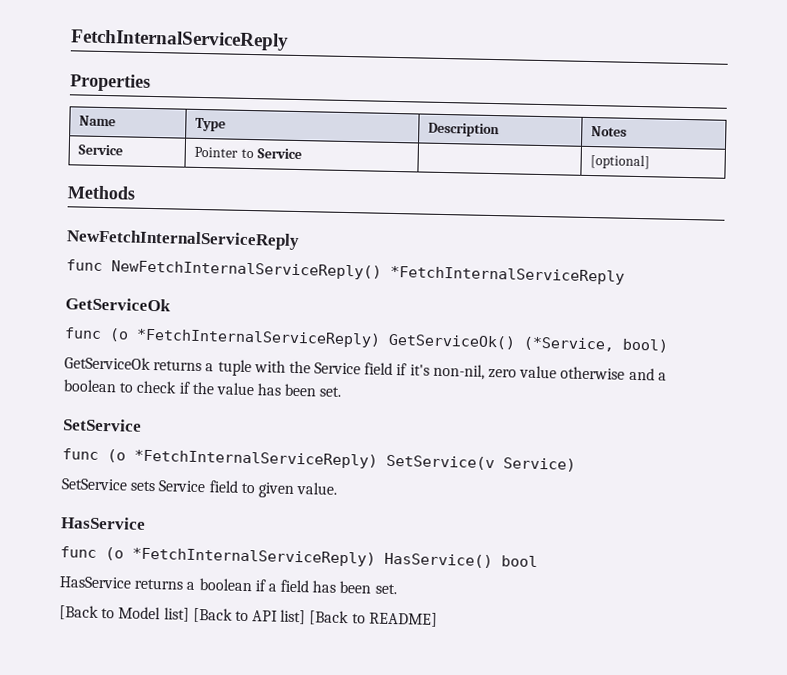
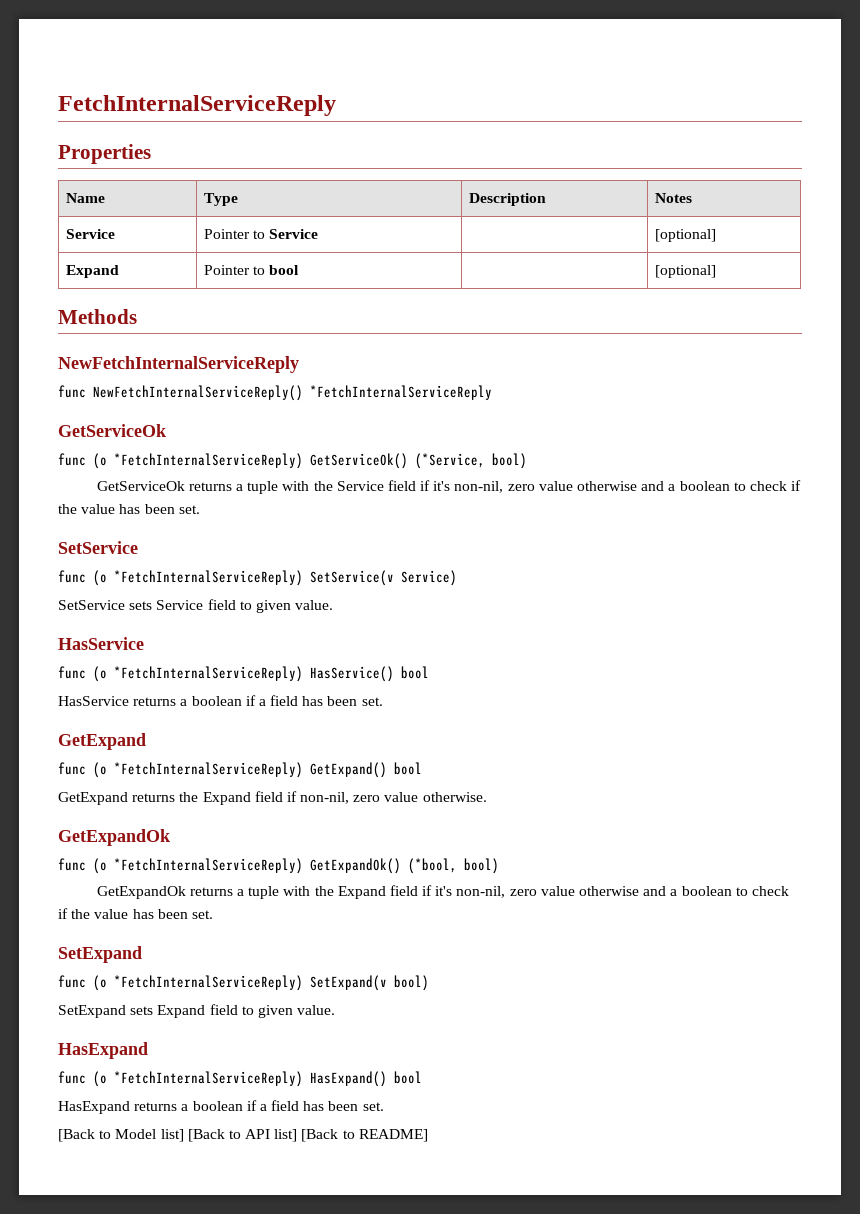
+ Expand | Pointer to bool | | [optional]
  HasService returns a boolean if a field has been set.
+ GetExpand
+ func (o *FetchInternalServiceReply) GetExpand() bool
+ GetExpand returns the Expand field if non-nil, zero value otherwise.
+ GetExpandOk
+ func (o *FetchInternalServiceReply) GetExpandOk() (*bool, bool)
+ GetExpandOk returns a tuple with the Expand field if it's non-nil, zero value otherwise and a boolean to check if the value has been set.
+ SetExpand
+ func (o *FetchInternalServiceReply) SetExpand(v bool)
+ SetExpand sets Expand field to given value.
+ HasExpand
+ func (o *FetchInternalServiceReply) HasExpand() bool
+ HasExpand returns a boolean if a field has been set.

